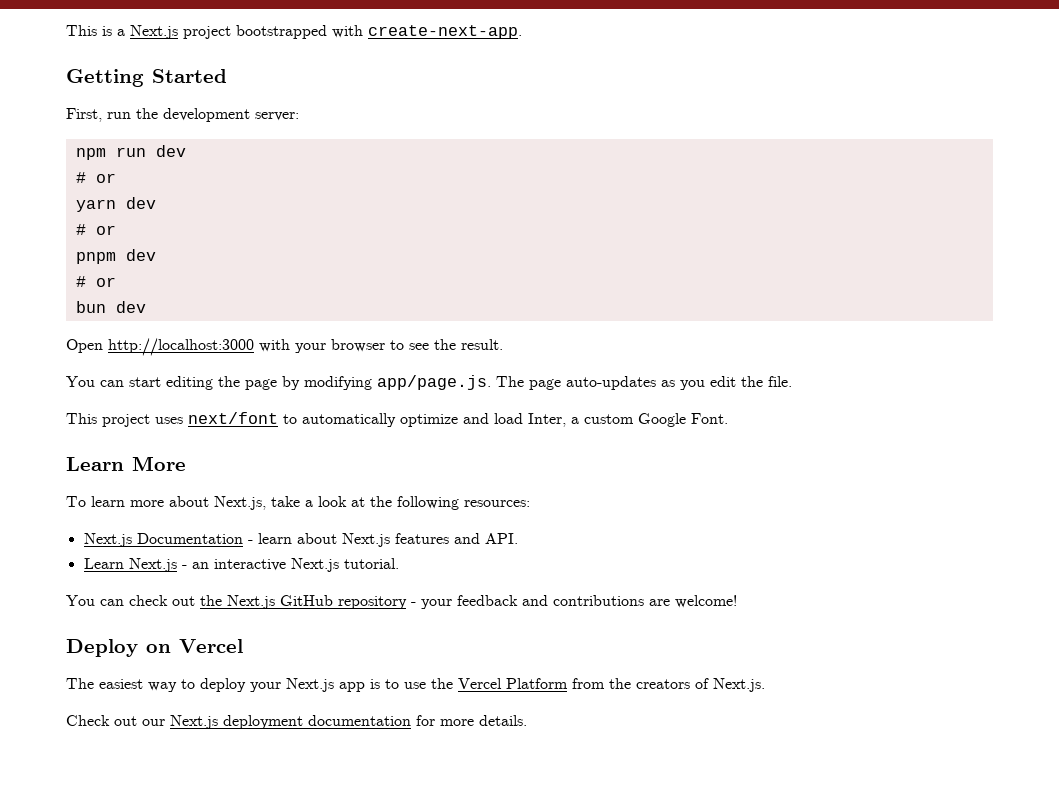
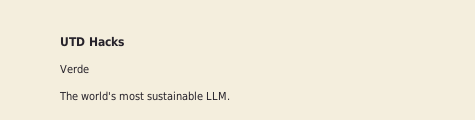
- This is a Next.js project bootstrapped with create-next-app.
- Getting Started
- First, run the development server:
- npm run dev
- # or
- yarn dev
- # or
- pnpm dev
- # or
- bun dev
- Open http://localhost:3000 with your browser to see the result.
- You can start editing the page by modifying app/page.js. The page auto-updates as you edit the file.
- This project uses next/font to automatically optimize and load Inter, a custom Google Font.
- Learn More
- To learn more about Next.js, take a look at the following resources:
- Next.js Documentation - learn about Next.js features and API.
- Learn Next.js - an interactive Next.js tutorial.
- You can check out the Next.js GitHub repository - your feedback and contributions are welcome!
- Deploy on Vercel
- The easiest way to deploy your Next.js app is to use the Vercel Platform from the creators of Next.js.
- Check out our Next.js deployment documentation for more details.
+ UTD Hacks
+ Verde
+ The world's most sustainable LLM.

